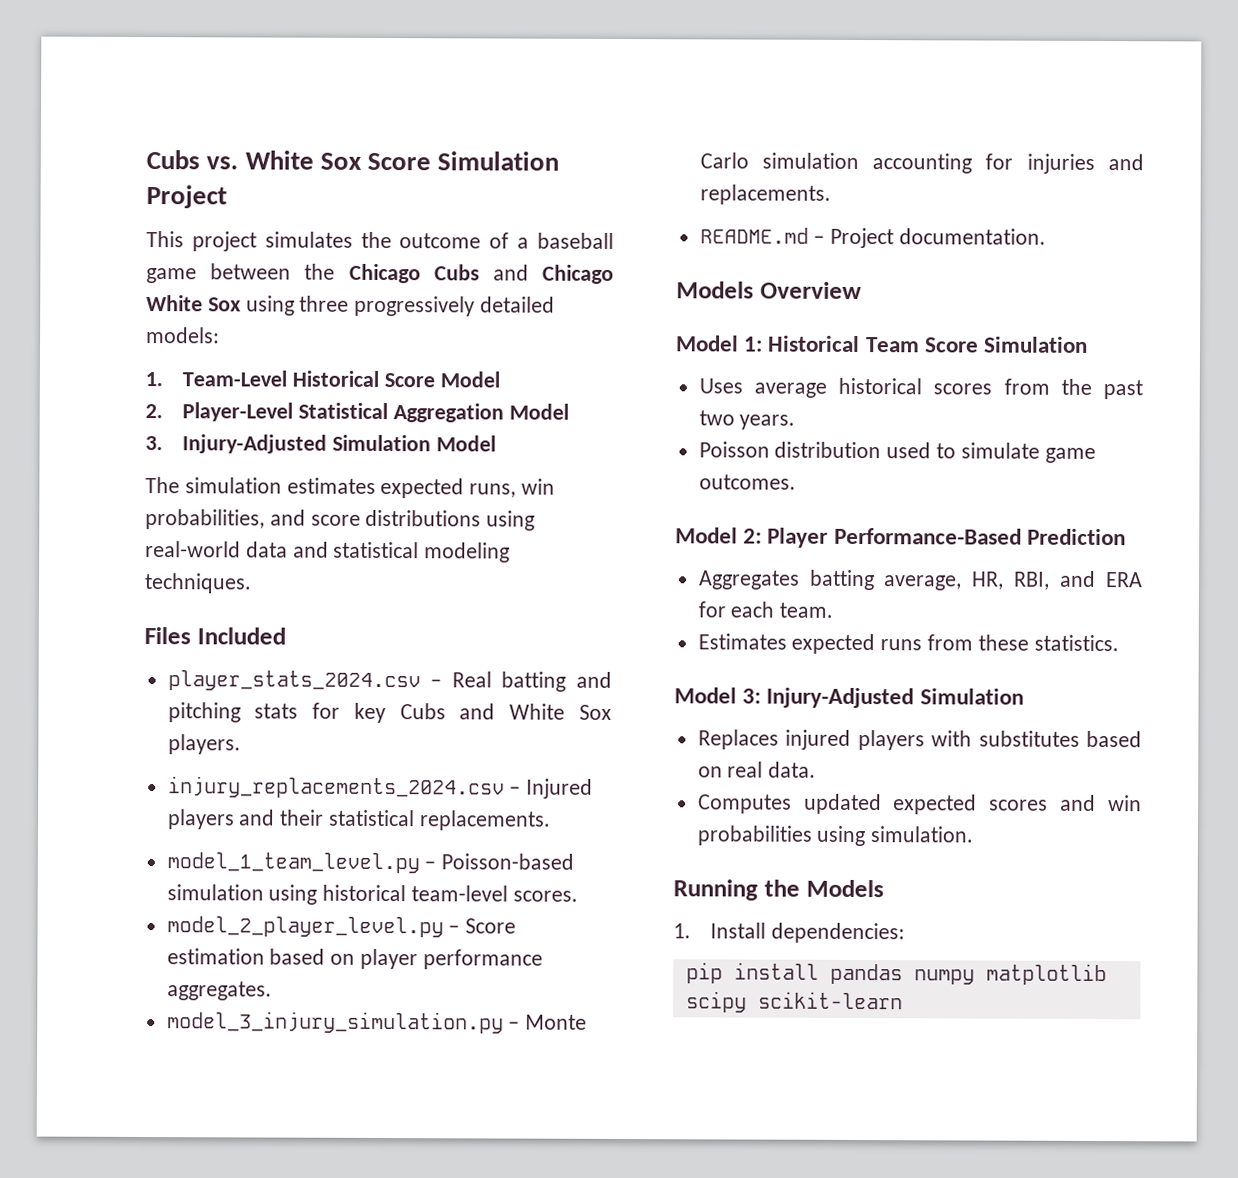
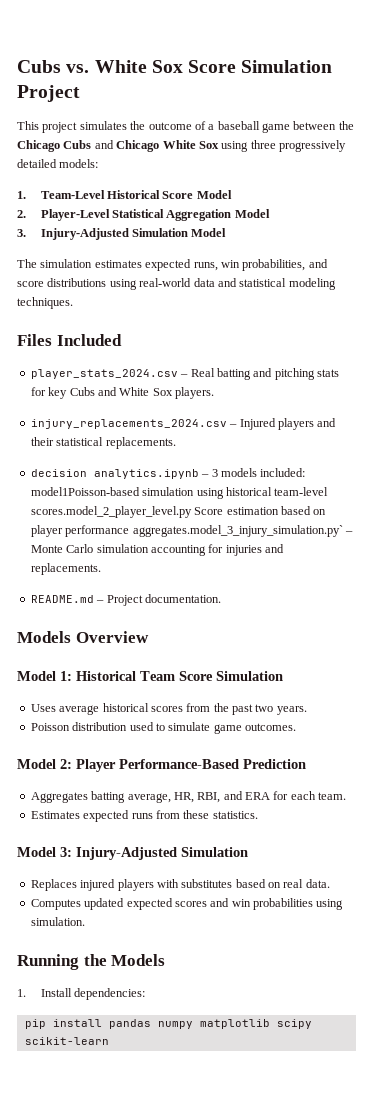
- model_1_team_level.py – Poisson-based simulation using historical team-level scores.
- model_2_player_level.py – Score estimation based on player performance aggregates.
- model_3_injury_simulation.py – Monte Carlo simulation accounting for injuries and replacements.
+ decision analytics.ipynb – 3 models included: model1Poisson-based simulation using historical team-level scores.model_2_player_level.py Score estimation based on player performance aggregates.model_3_injury_simulation.py` – Monte Carlo simulation accounting for injuries and replacements.

